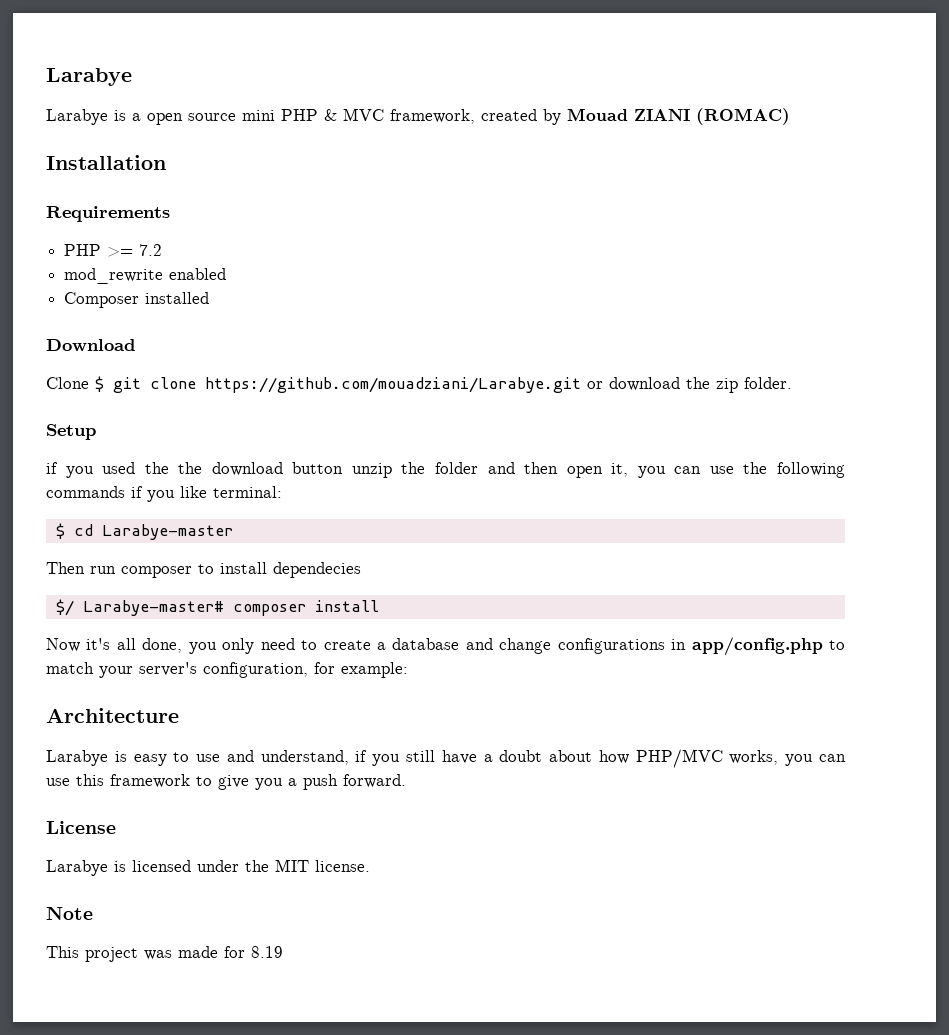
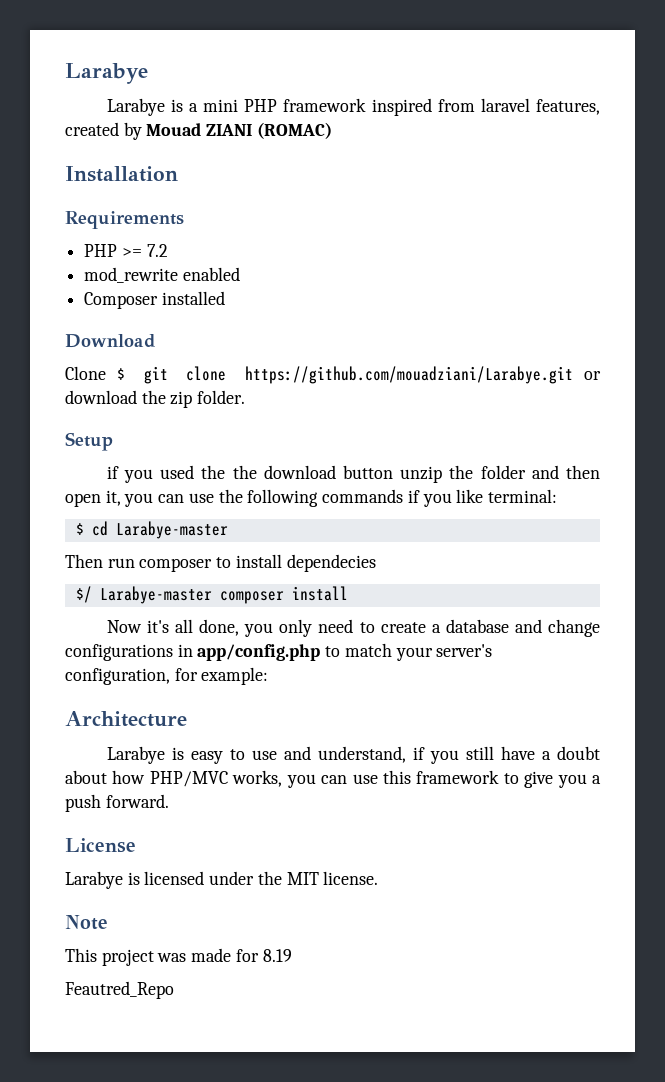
- Larabye is a open source mini PHP & MVC framework, created by Mouad ZIANI (ROMAC)
+ Larabye is a mini PHP framework inspired from laravel features, created by Mouad ZIANI (ROMAC)
- $/ Larabye-master# composer install
+ $/ Larabye-master composer install
+ Feautred_Repo

